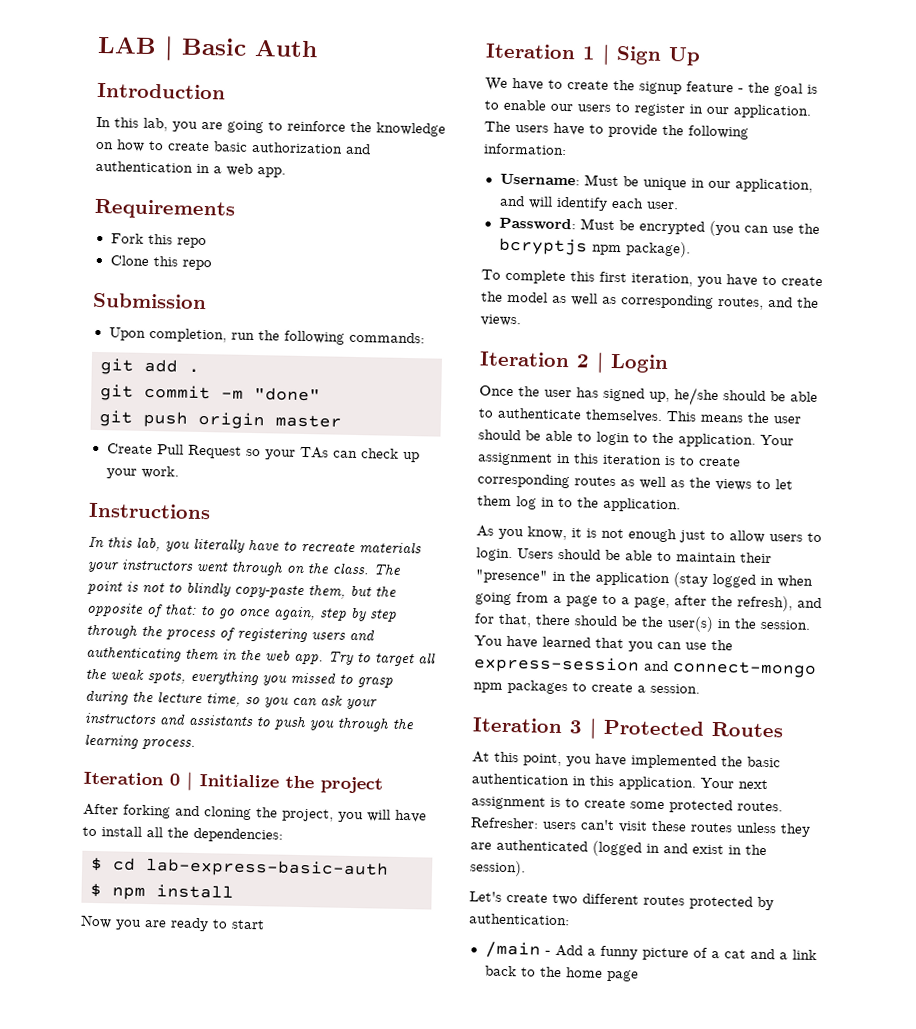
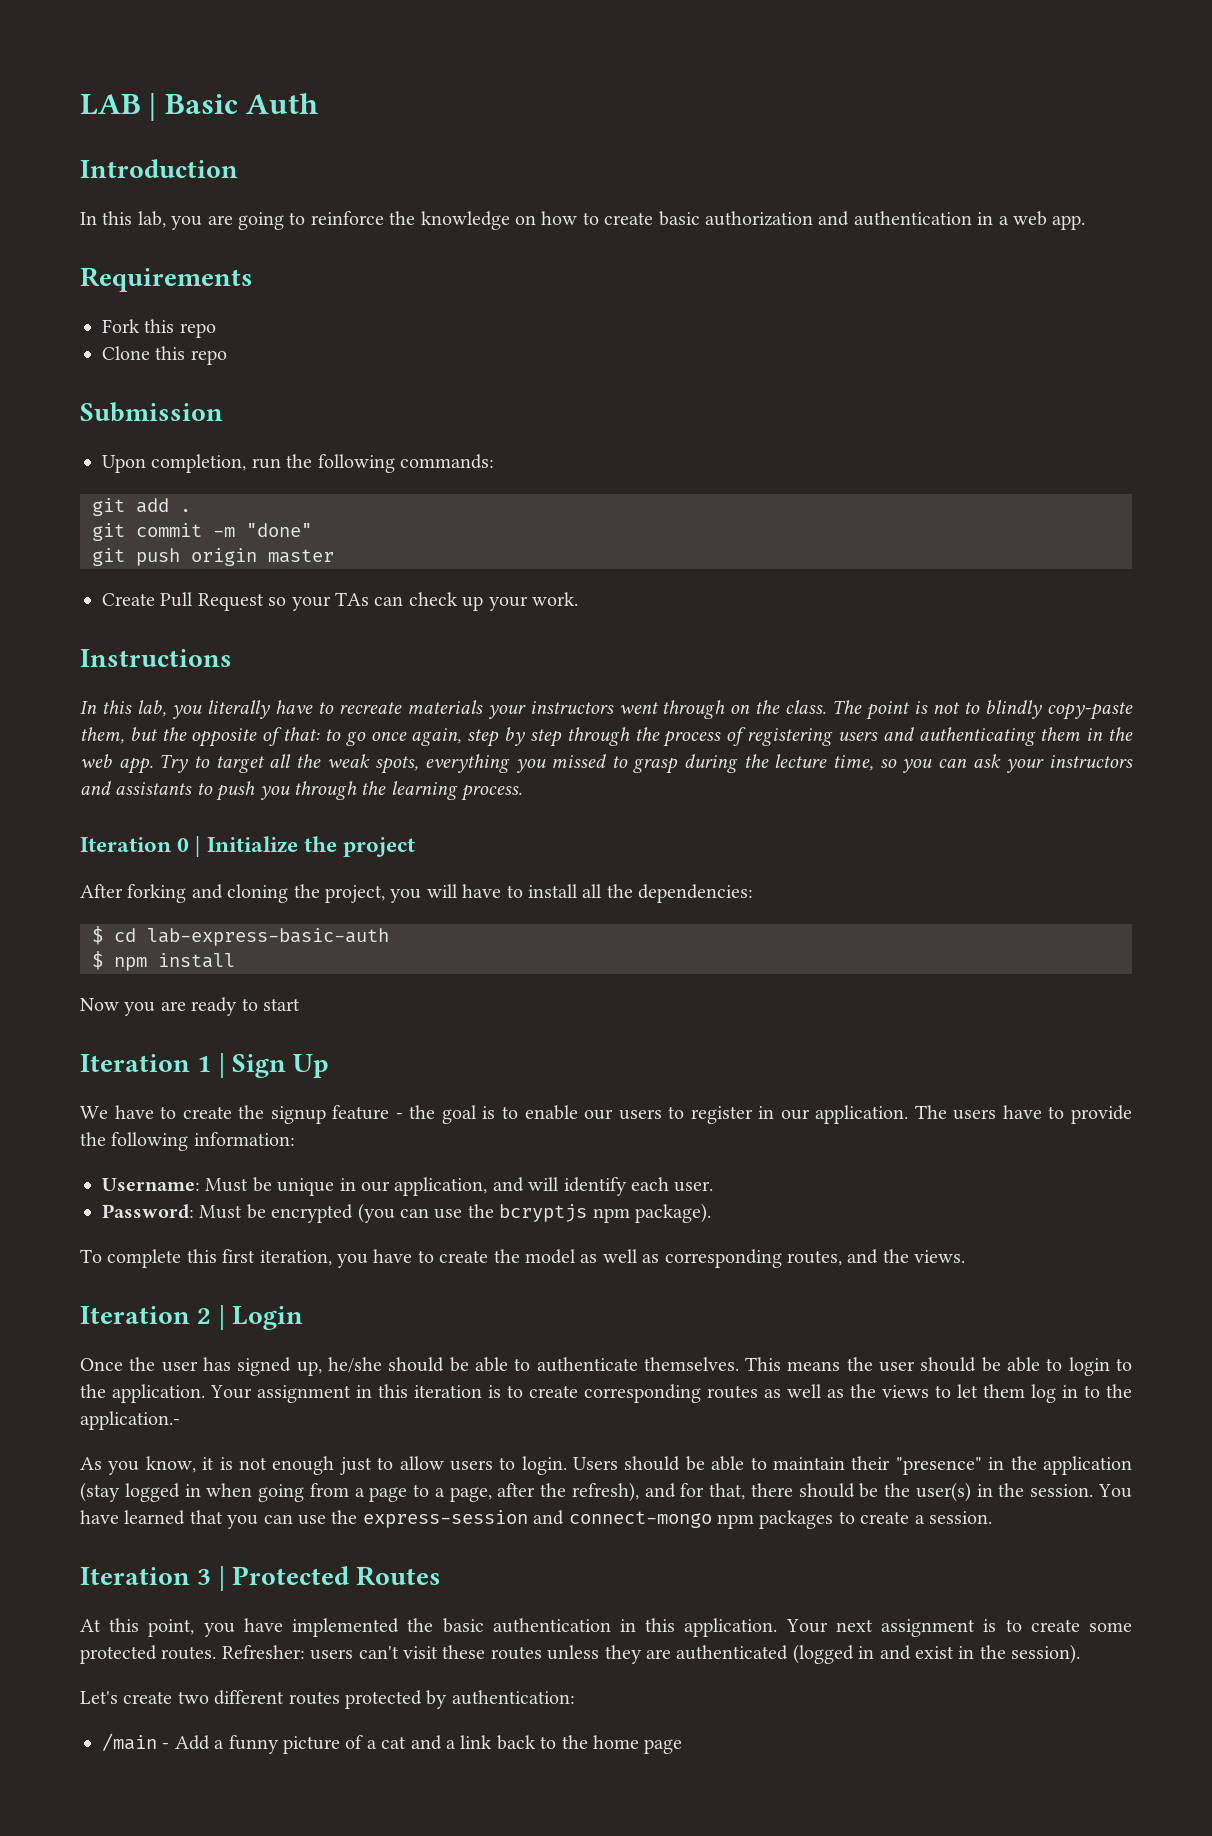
- Your assignment in this iteration is to create corresponding routes as well as the views to let them log in to the application.
+ Your assignment in this iteration is to create corresponding routes as well as the views to let them log in to the application.-

